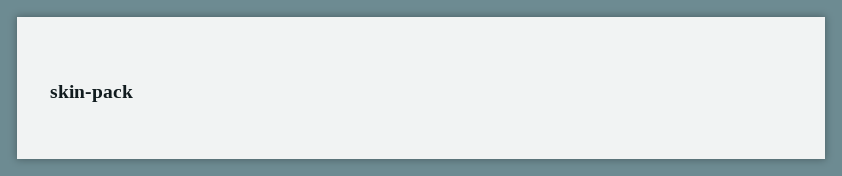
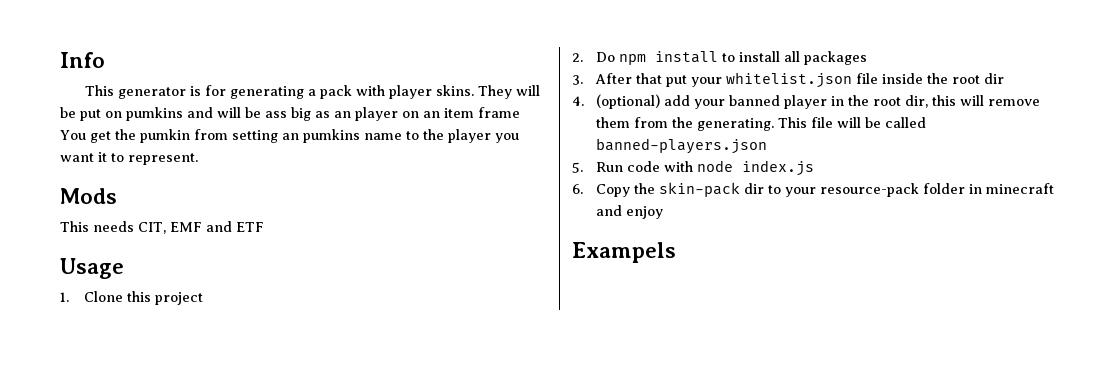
- skin-pack
+ Info
+ This generator is for generating a pack with player skins. They will be put on pumkins and will be ass big as an player on an item frame You get the pumkin from setting an pumkins name to the player you want it to represent.
+ Mods
+ This needs CIT, EMF and ETF
+ Usage
+ 1. Clone this project
+ 2. Do npm install to install all packages
+ 3. After that put your whitelist.json file inside the root dir
+ 4. (optional) add your banned player in the root dir, this will remove them from the generating. This file will be called banned-players.json
+ 5. Run code with node index.js
+ 6. Copy the skin-pack dir to your resource-pack folder in minecraft and enjoy
+ Exampels

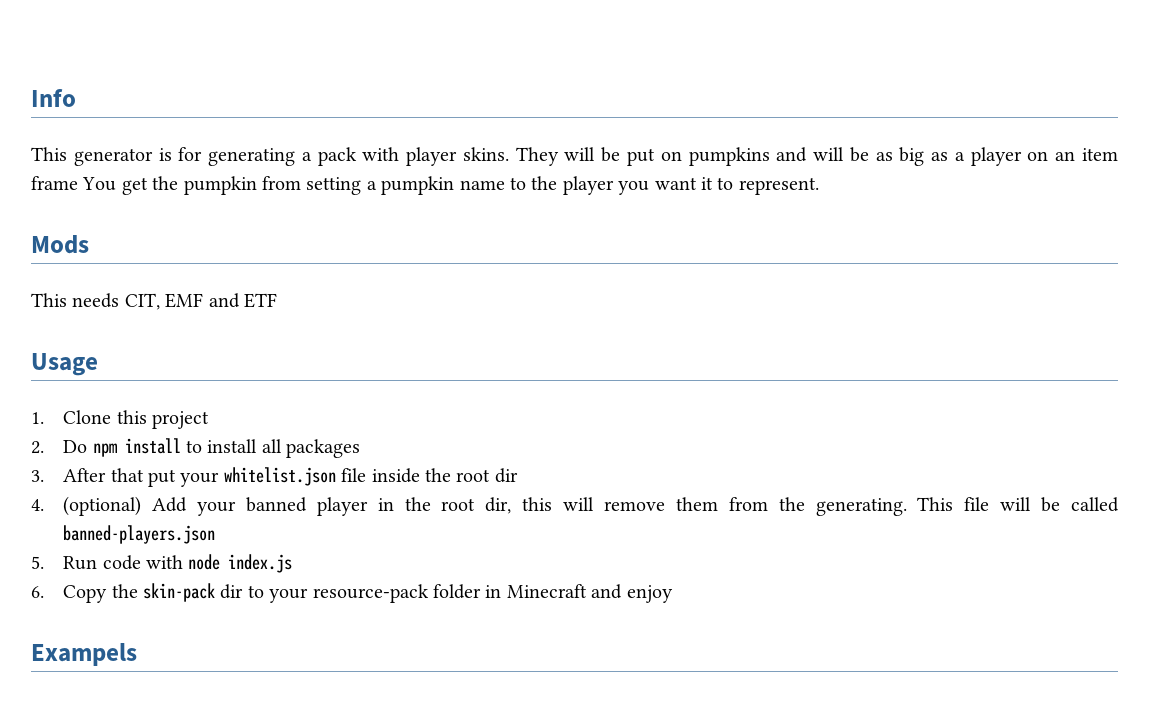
- They will be put on pumkins and will be ass big as an player on an item frame You get the pumkin from setting an pumkins name to the player you want it to represent.
+ They will be put on pumpkins and will be as big as a player on an item frame You get the pumpkin from setting a pumpkin name to the player you want it to represent.
- 4. (optional) add your banned player in the root dir, this will remove them from the generating.
+ 4. (optional) Add your banned player in the root dir, this will remove them from the generating.
- 6. Copy the skin-pack dir to your resource-pack folder in minecraft and enjoy
+ 6. Copy the skin-pack dir to your resource-pack folder in Minecraft and enjoy

